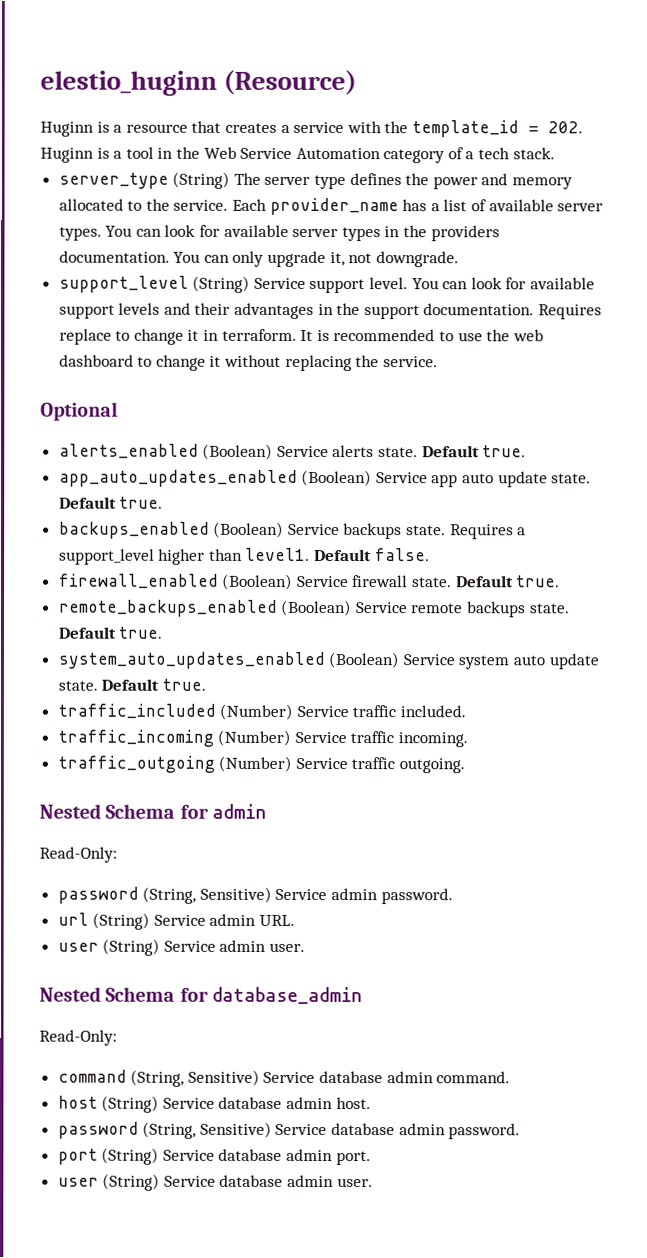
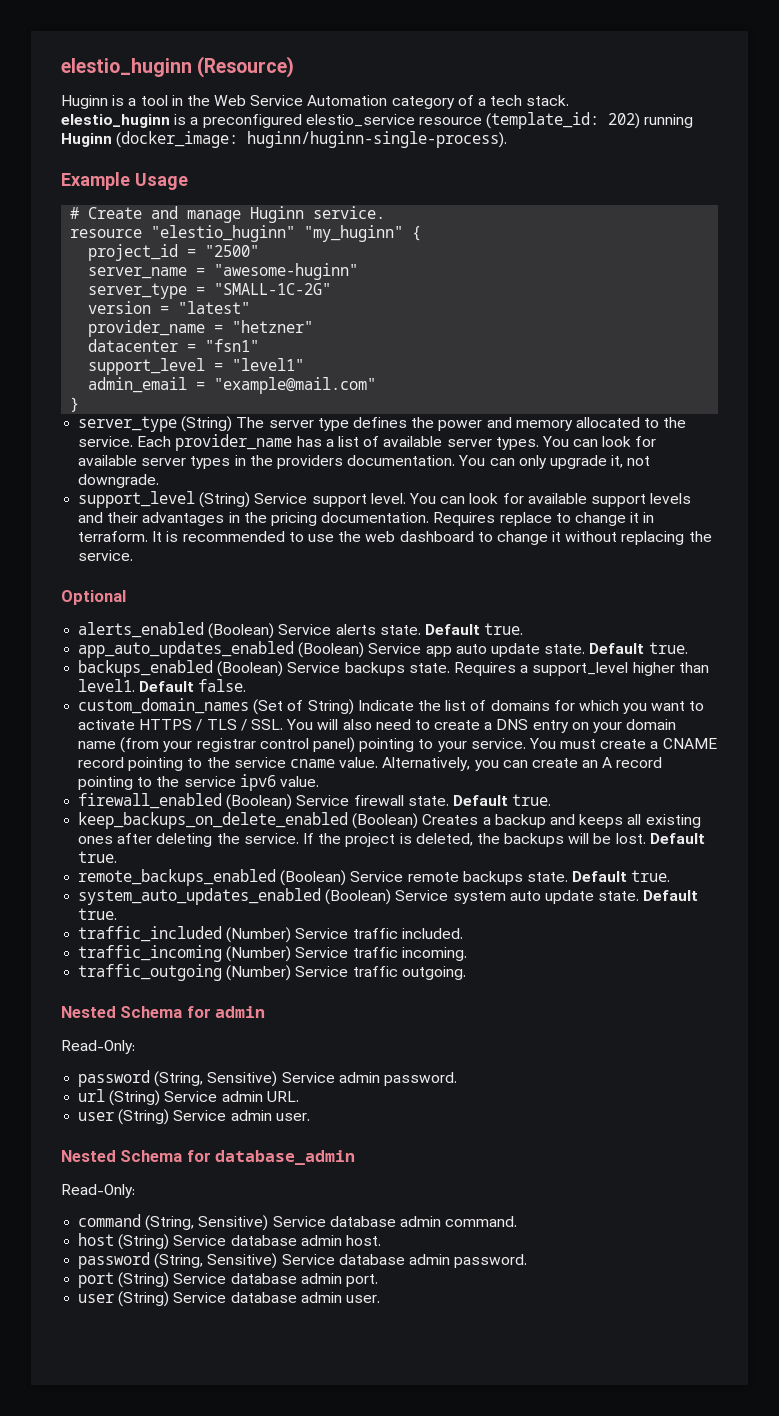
- Huginn is a resource that creates a service with the template_id = 202. Huginn is a tool in the Web Service Automation category of a tech stack.
+ Huginn is a tool in the Web Service Automation category of a tech stack.
+ elestio_huginn is a preconfigured elestio_service resource (template_id: 202) running Huginn (docker_image: huginn/huginn-single-process).
+ Example Usage
+ # Create and manage Huginn service.
+ resource "elestio_huginn" "my_huginn" {
+ project_id = "2500"
+ server_name = "awesome-huginn"
+ server_type = "SMALL-1C-2G"
+ version = "latest"
+ provider_name = "hetzner"
+ datacenter = "fsn1"
+ support_level = "level1"
+ admin_email = "example@mail.com"
+ }
- You can look for available support levels and their advantages in the support documentation.
+ You can look for available support levels and their advantages in the pricing documentation.
+ custom_domain_names (Set of String) Indicate the list of domains for which you want to activate HTTPS / TLS / SSL. You will also need to create a DNS entry on your domain name (from your registrar control panel) pointing to your service. You must create a CNAME record pointing to the service cname value. Alternatively, you can create an A record pointing to the service ipv6 value.
+ keep_backups_on_delete_enabled (Boolean) Creates a backup and keeps all existing ones after deleting the service. If the project is deleted, the backups will be lost. Default true.

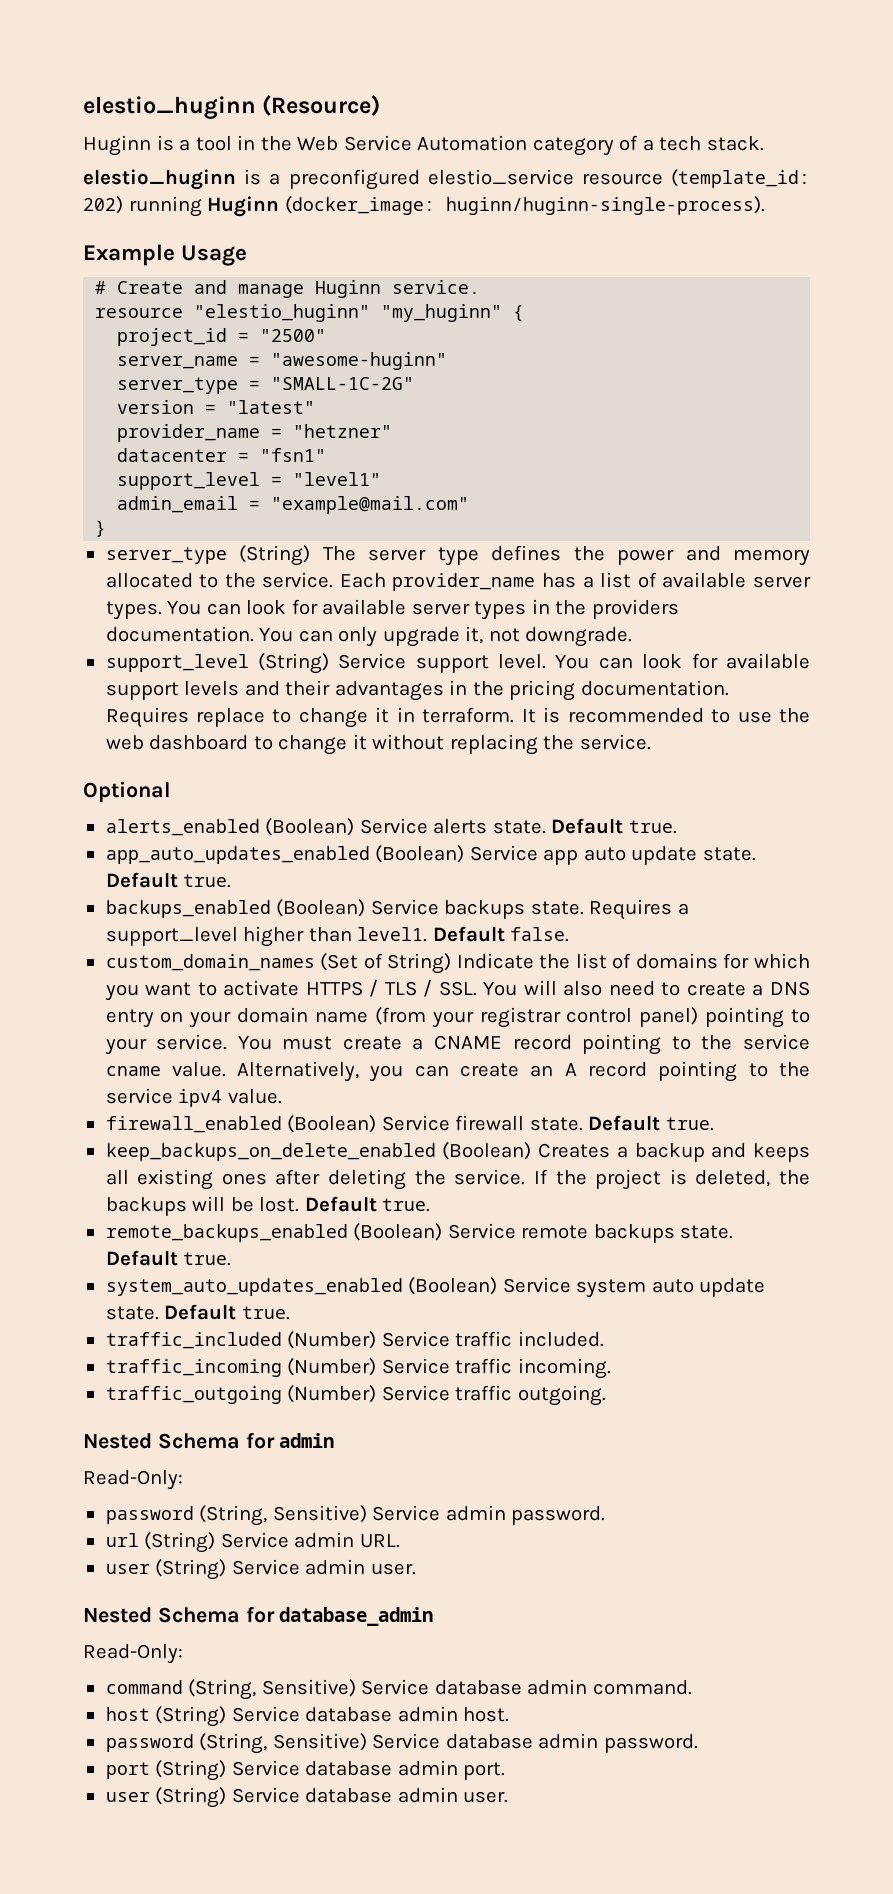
- Alternatively, you can create an A record pointing to the service ipv6 value.
+ Alternatively, you can create an A record pointing to the service ipv4 value.

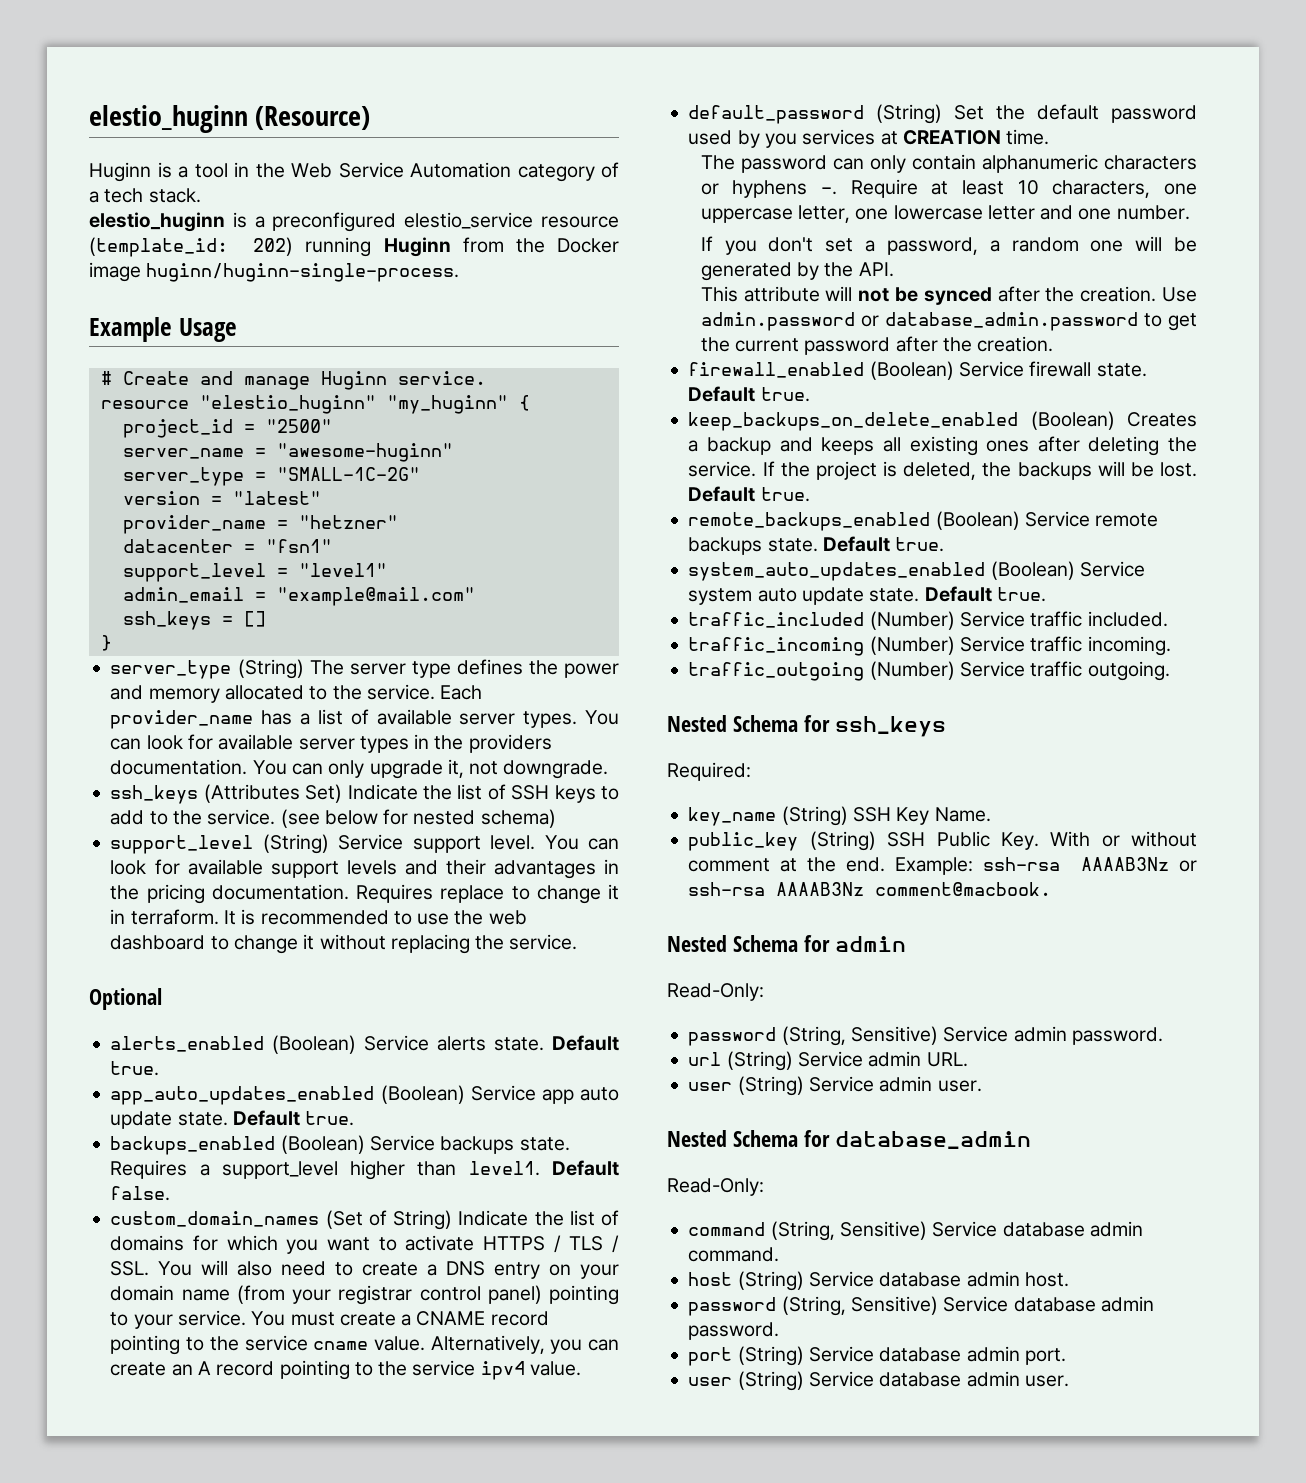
- elestio_huginn is a preconfigured elestio_service resource (template_id: 202) running Huginn (docker_image: huginn/huginn-single-process).
+ elestio_huginn is a preconfigured elestio_service resource (template_id: 202) running Huginn from the Docker image huginn/huginn-single-process.
+ ssh_keys = []
+ ssh_keys (Attributes Set) Indicate the list of SSH keys to add to the service. (see below for nested schema)
+ default_password (String) Set the default password used by you services at CREATION time.
+ The password can only contain alphanumeric characters or hyphens -. Require at least 10 characters, one uppercase letter, one lowercase letter and one number.
+ If you don't set a password, a random one will be generated by the API.
+ This attribute will not be synced after the creation. Use admin.password or database_admin.password to get the current password after the creation.
+ Nested Schema for ssh_keys
+ Required:
+ key_name (String) SSH Key Name.
+ public_key (String) SSH Public Key. With or without comment at the end. Example: ssh-rsa AAAAB3Nz or ssh-rsa AAAAB3Nz comment@macbook.

